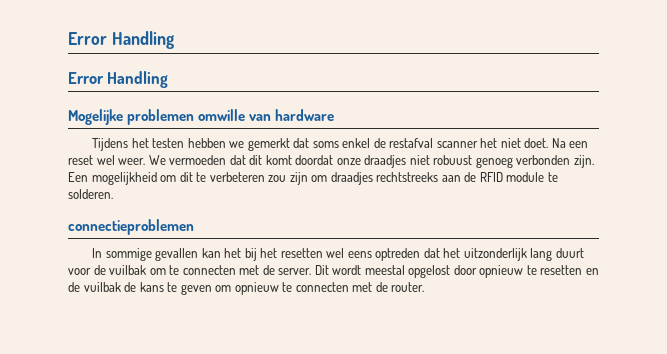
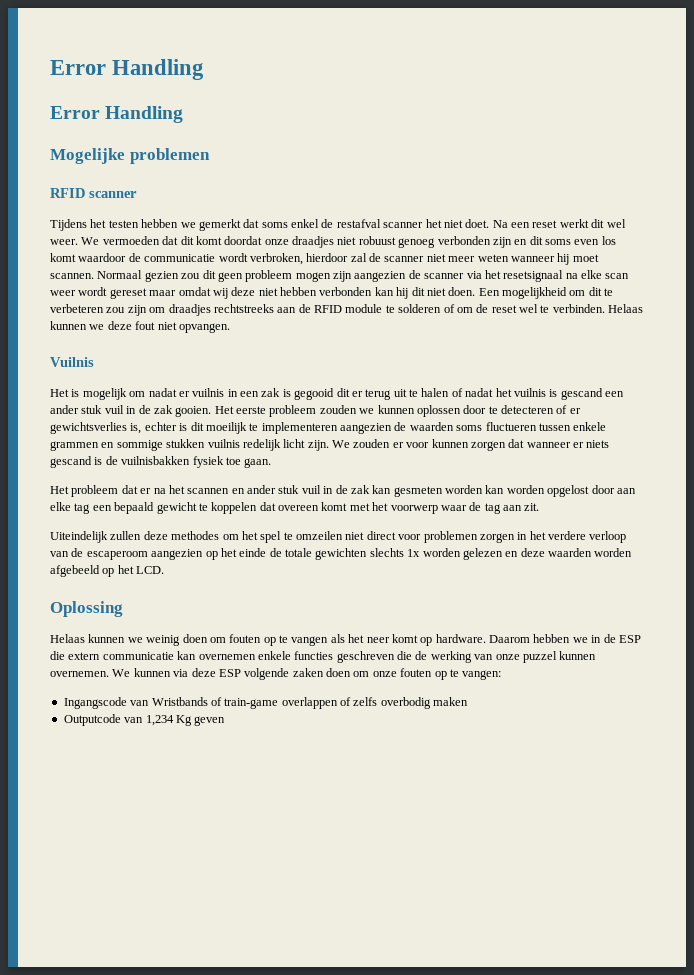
- Mogelijke problemen omwille van hardware
+ Mogelijke problemen
+ RFID scanner
- Na een reset wel weer.
+ Na een reset werkt dit wel weer.
- We vermoeden dat dit komt doordat onze draadjes niet robuust genoeg verbonden zijn.
+ We vermoeden dat dit komt doordat onze draadjes niet robuust genoeg verbonden zijn en dit soms even los komt waardoor de communicatie wordt verbroken, hierdoor zal de scanner niet meer weten wanneer hij moet scannen. Normaal gezien zou dit geen probleem mogen zijn aangezien de scanner via het resetsignaal na elke scan weer wordt gereset maar omdat wij deze niet hebben verbonden kan hij dit niet doen.
- Een mogelijkheid om dit te verbeteren zou zijn om draadjes rechtstreeks aan de RFID module te solderen.
- connectieproblemen
- In sommige gevallen kan het bij het resetten wel eens optreden dat het uitzonderlijk lang duurt voor de vuilbak om te connecten met de server. Dit wordt meestal opgelost door opnieuw te resetten en de vuilbak de kans te geven om opnieuw te connecten met de router.
+ Een mogelijkheid om dit te verbeteren zou zijn om draadjes rechtstreeks aan de RFID module te solderen of om de reset wel te verbinden. Helaas kunnen we deze fout niet opvangen.
+ Vuilnis
+ Het is mogelijk om nadat er vuilnis in een zak is gegooid dit er terug uit te halen of nadat het vuilnis is gescand een ander stuk vuil in de zak gooien. Het eerste probleem zouden we kunnen oplossen door te detecteren of er gewichtsverlies is, echter is dit moeilijk te implementeren aangezien de waarden soms fluctueren tussen enkele grammen en sommige stukken vuilnis redelijk licht zijn. We zouden er voor kunnen zorgen dat wanneer er niets gescand is de vuilnisbakken fysiek toe gaan.
+ Het probleem dat er na het scannen en ander stuk vuil in de zak kan gesmeten worden kan worden opgelost door aan elke tag een bepaald gewicht te koppelen dat overeen komt met het voorwerp waar de tag aan zit.
+ Uiteindelijk zullen deze methodes om het spel te omzeilen niet direct voor problemen zorgen in het verdere verloop van de escaperoom aangezien op het einde de totale gewichten slechts 1x worden gelezen en deze waarden worden afgebeeld op het LCD.
+ Oplossing
+ Helaas kunnen we weinig doen om fouten op te vangen als het neer komt op hardware. Daarom hebben we in de ESP die extern communicatie kan overnemen enkele functies geschreven die de werking van onze puzzel kunnen overnemen. We kunnen via deze ESP volgende zaken doen om onze fouten op te vangen:
+ Ingangscode van Wristbands of train-game overlappen of zelfs overbodig maken
+ Outputcode van 1,234 Kg geven

